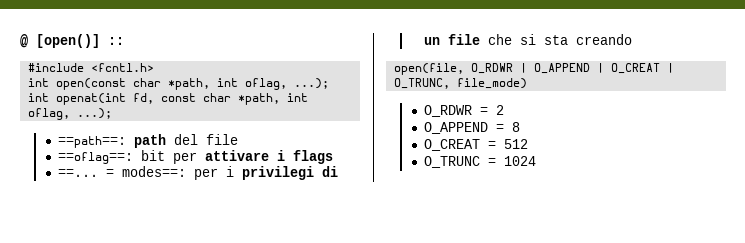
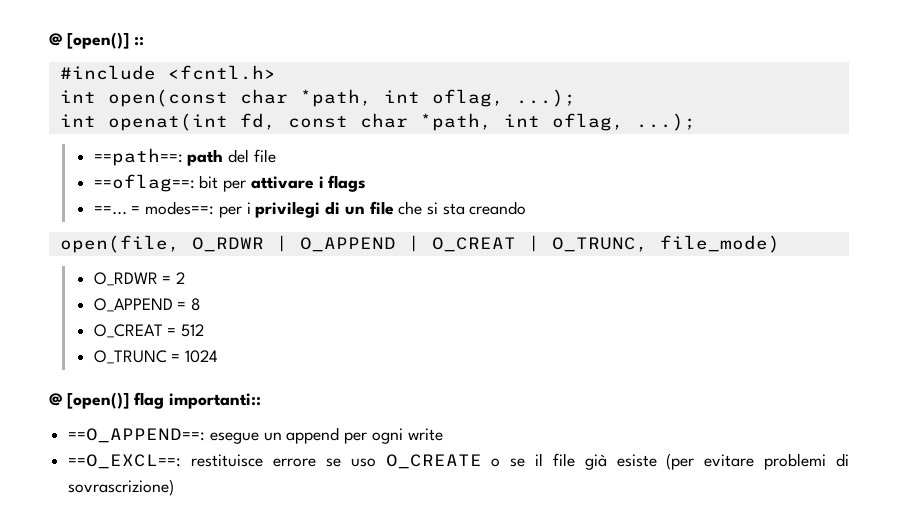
+ @ [open()] flag importanti::
+ ==O_APPEND==: esegue un append per ogni write
+ ==O_EXCL==: restituisce errore se uso O_CREATE o se il file già esiste (per evitare problemi di sovrascrizione)

